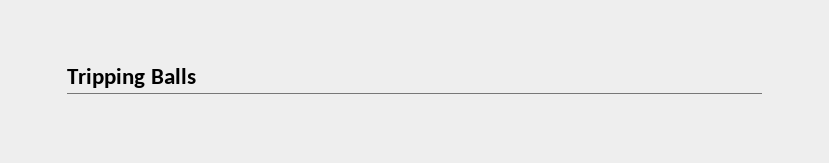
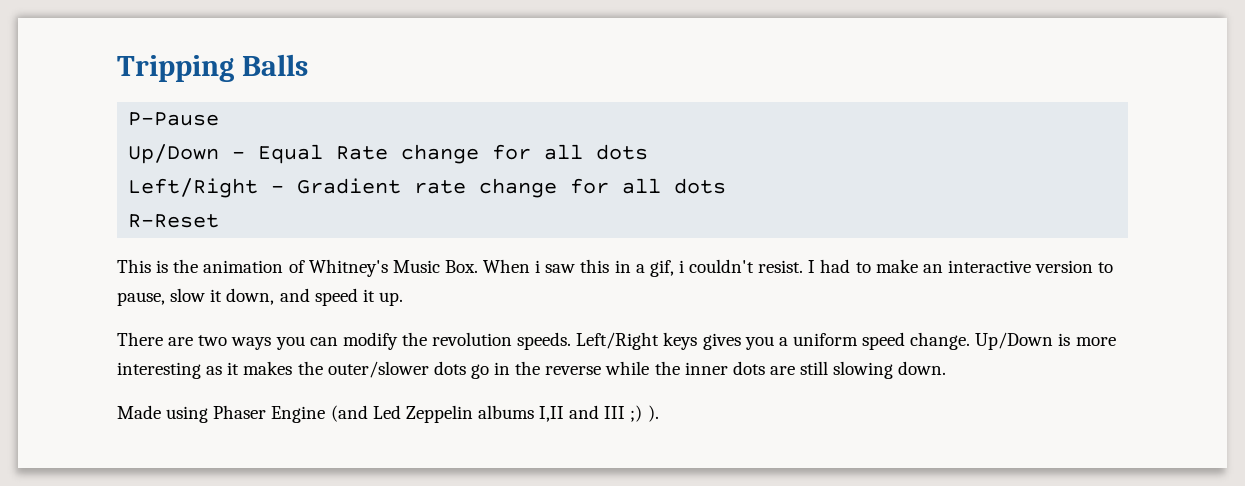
+ P-Pause
+ Up/Down - Equal Rate change for all dots
+ Left/Right - Gradient rate change for all dots
+ R-Reset
+ This is the animation of Whitney's Music Box. When i saw this in a gif, i couldn't resist. I had to make an interactive version to pause, slow it down, and speed it up.
+ There are two ways you can modify the revolution speeds. Left/Right keys gives you a uniform speed change. Up/Down is more interesting as it makes the outer/slower dots go in the reverse while the inner dots are still slowing down.
+ Made using Phaser Engine (and Led Zeppelin albums I,II and III ;) ).

